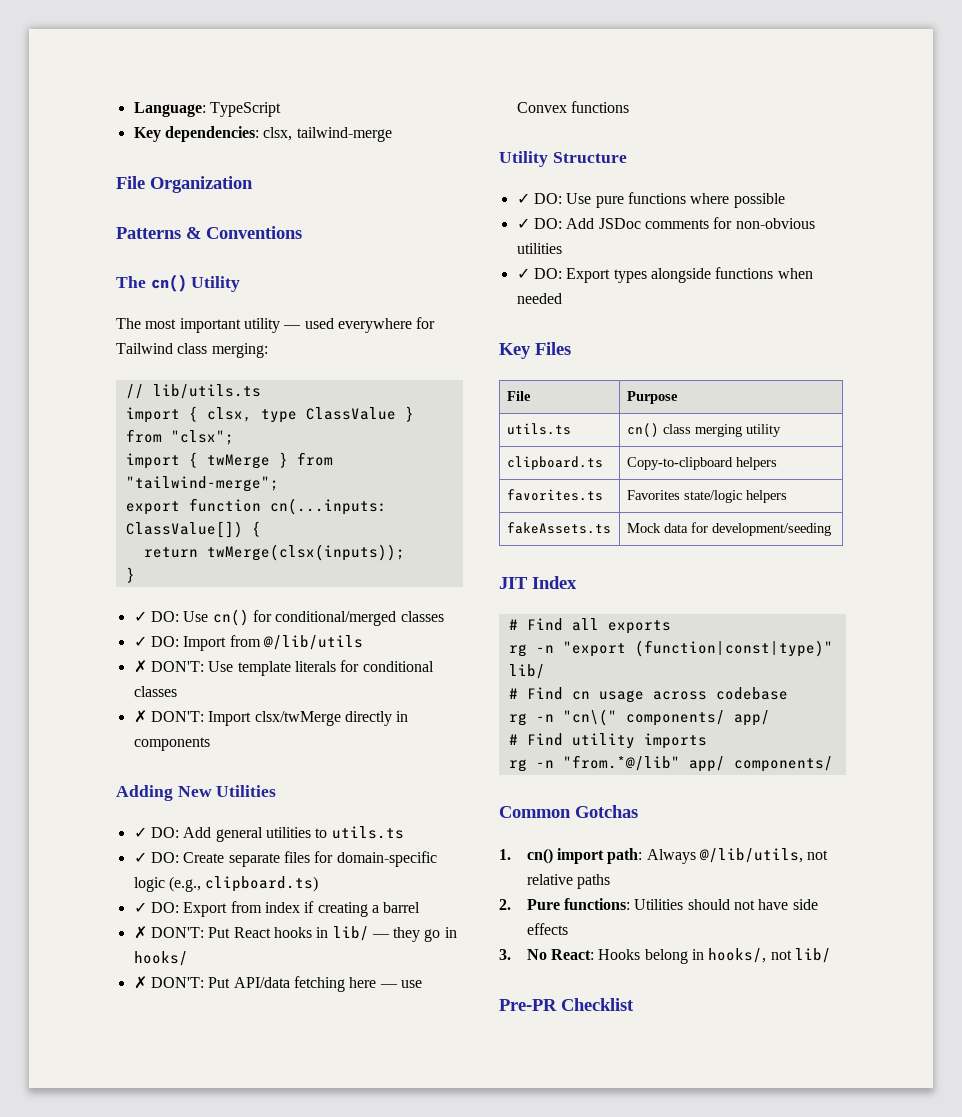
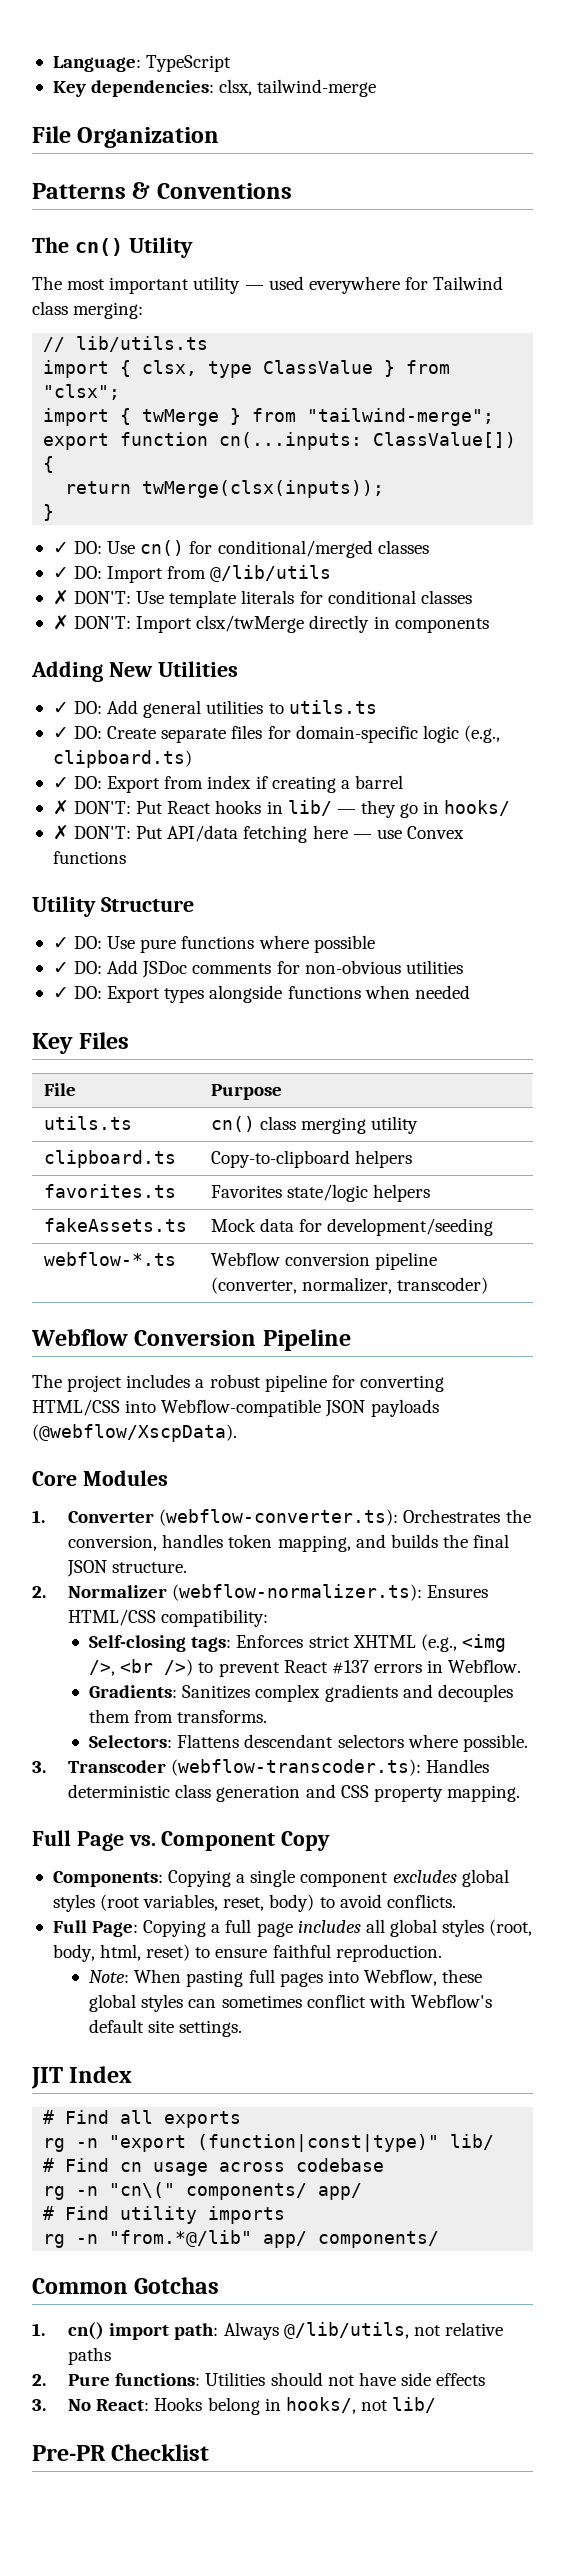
+ webflow-*.ts | Webflow conversion pipeline (converter, normalizer, transcoder)
+ Webflow Conversion Pipeline
+ The project includes a robust pipeline for converting HTML/CSS into Webflow-compatible JSON payloads (@webflow/XscpData).
+ Core Modules
+ 1. Converter (webflow-converter.ts): Orchestrates the conversion, handles token mapping, and builds the final JSON structure.
+ 2. Normalizer (webflow-normalizer.ts): Ensures HTML/CSS compatibility:
+ Self-closing tags: Enforces strict XHTML (e.g., <img />, <br />) to prevent React #137 errors in Webflow.
+ Gradients: Sanitizes complex gradients and decouples them from transforms.
+ Selectors: Flattens descendant selectors where possible.
+ 3. Transcoder (webflow-transcoder.ts): Handles deterministic class generation and CSS property mapping.
+ Full Page vs. Component Copy
+ Components: Copying a single component excludes global styles (root variables, reset, body) to avoid conflicts.
+ Full Page: Copying a full page includes all global styles (root, body, html, reset) to ensure faithful reproduction.
+ Note: When pasting full pages into Webflow, these global styles can sometimes conflict with Webflow's default site settings.

